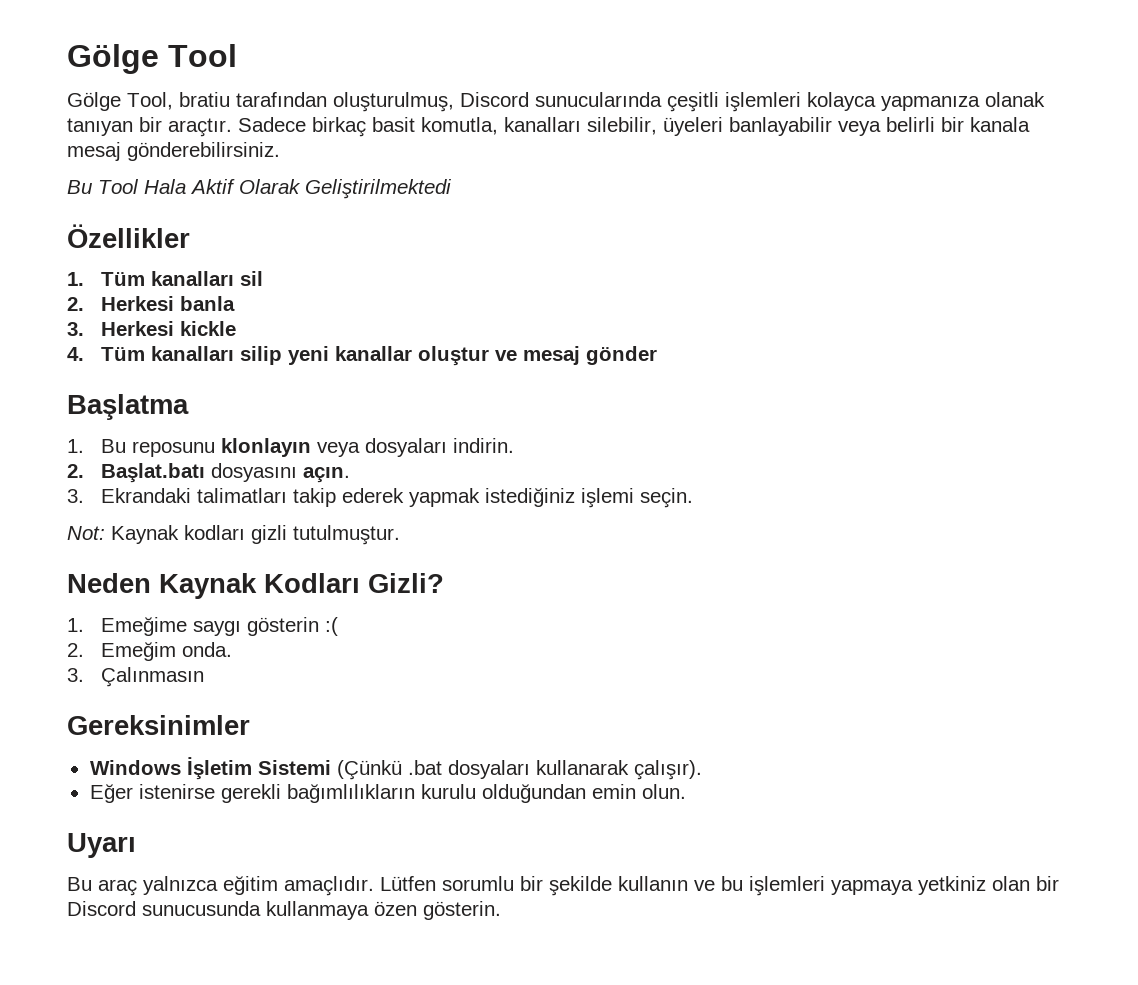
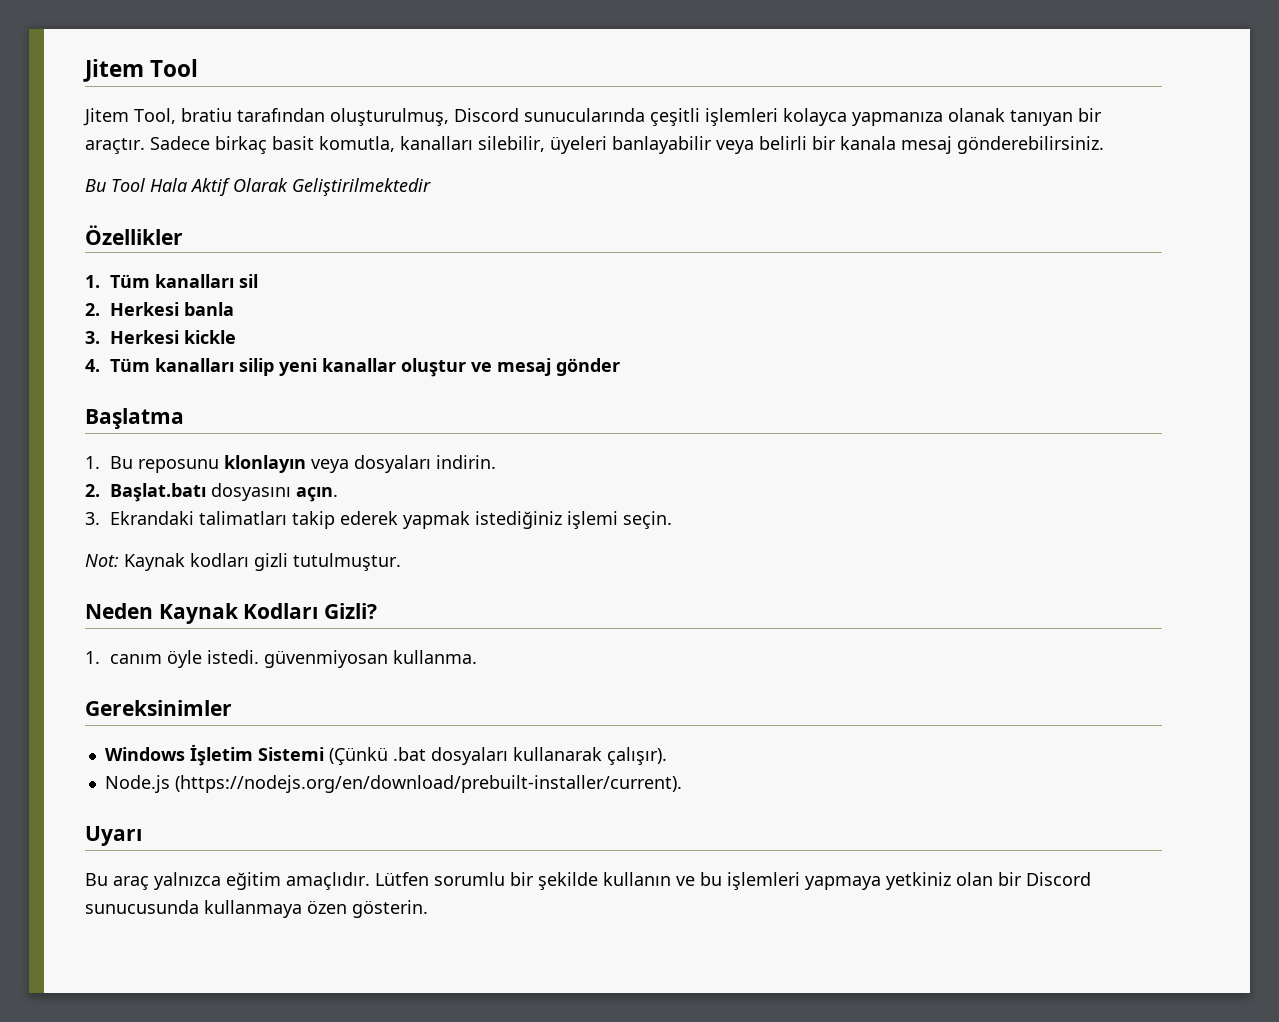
- Gölge Tool
+ Jitem Tool
- Gölge Tool, bratiu tarafından oluşturulmuş, Discord sunucularında çeşitli işlemleri kolayca yapmanıza olanak tanıyan bir araçtır.
+ Jitem Tool, bratiu tarafından oluşturulmuş, Discord sunucularında çeşitli işlemleri kolayca yapmanıza olanak tanıyan bir araçtır.
- Bu Tool Hala Aktif Olarak Geliştirilmektedi
+ Bu Tool Hala Aktif Olarak Geliştirilmektedir
- 1. Emeğime saygı gösterin :(
- 2. Emeğim onda.
- 3. Çalınmasın
+ 1. canım öyle istedi. güvenmiyosan kullanma.
- Eğer istenirse gerekli bağımlılıkların kurulu olduğundan emin olun.
+ Node.js (https://nodejs.org/en/download/prebuilt-installer/current).

